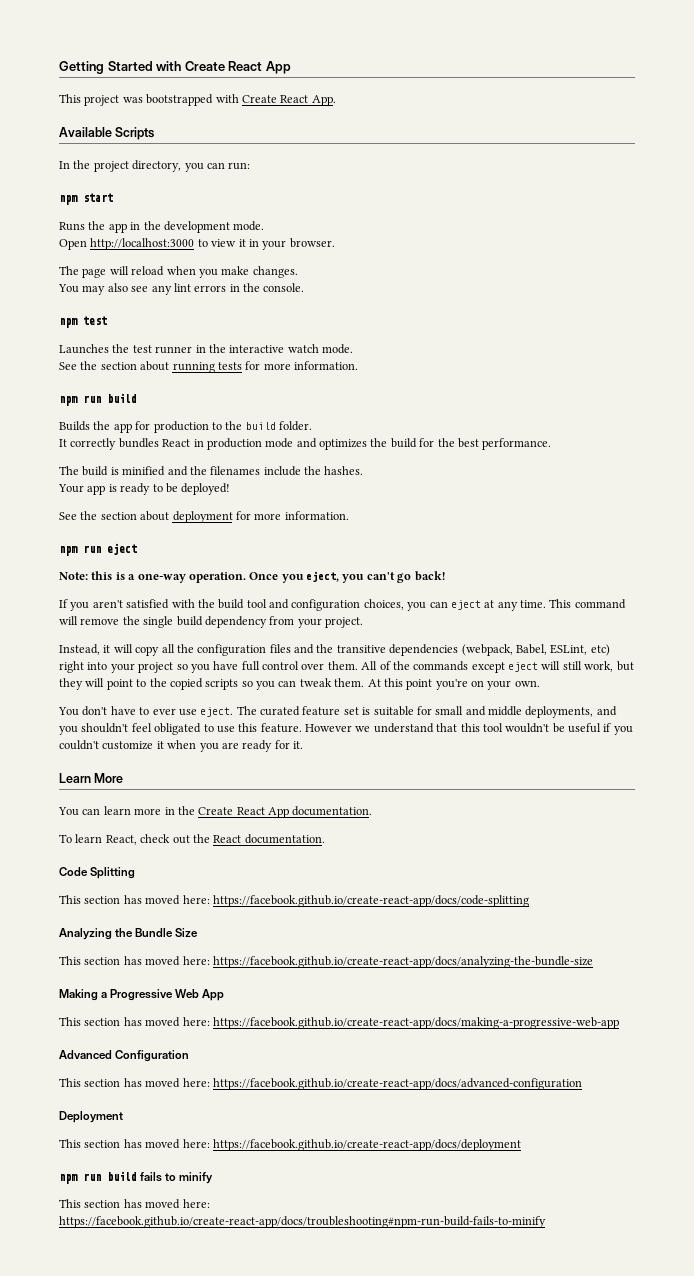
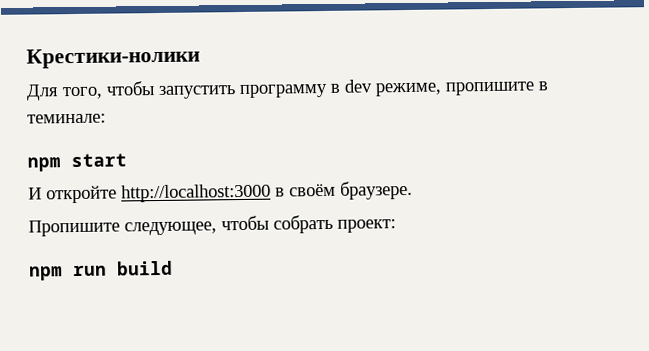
- Getting Started with Create React App
- This project was bootstrapped with Create React App.
- Available Scripts
- In the project directory, you can run:
+ Крестики-нолики
+ Для того, чтобы запустить программу в dev режиме, пропишите в теминале:
  npm start
- Runs the app in the development mode.
- Open http://localhost:3000 to view it in your browser.
- The page will reload when you make changes.
- You may also see any lint errors in the console.
- npm test
- Launches the test runner in the interactive watch mode.
- See the section about running tests for more information.
+ И откройте http://localhost:3000 в своём браузере.
+ Пропишите следующее, чтобы собрать проект:
  npm run build
- Builds the app for production to the build folder.
- It correctly bundles React in production mode and optimizes the build for the best performance.
- The build is minified and the filenames include the hashes.
- Your app is ready to be deployed!
- See the section about deployment for more information.
- npm run eject
- Note: this is a one-way operation. Once you eject, you can't go back!
- If you aren't satisfied with the build tool and configuration choices, you can eject at any time. This command will remove the single build dependency from your project.
- Instead, it will copy all the configuration files and the transitive dependencies (webpack, Babel, ESLint, etc) right into your project so you have full control over them. All of the commands except eject will still work, but they will point to the copied scripts so you can tweak them. At this point you're on your own.
- You don't have to ever use eject. The curated feature set is suitable for small and middle deployments, and you shouldn't feel obligated to use this feature. However we understand that this tool wouldn't be useful if you couldn't customize it when you are ready for it.
- Learn More
- You can learn more in the Create React App documentation.
- To learn React, check out the React documentation.
- Code Splitting
- This section has moved here: https://facebook.github.io/create-react-app/docs/code-splitting
- Analyzing the Bundle Size
- This section has moved here: https://facebook.github.io/create-react-app/docs/analyzing-the-bundle-size
- Making a Progressive Web App
- This section has moved here: https://facebook.github.io/create-react-app/docs/making-a-progressive-web-app
- Advanced Configuration
- This section has moved here: https://facebook.github.io/create-react-app/docs/advanced-configuration
- Deployment
- This section has moved here: https://facebook.github.io/create-react-app/docs/deployment
- npm run build fails to minify
- This section has moved here: https://facebook.github.io/create-react-app/docs/troubleshooting#npm-run-build-fails-to-minify

